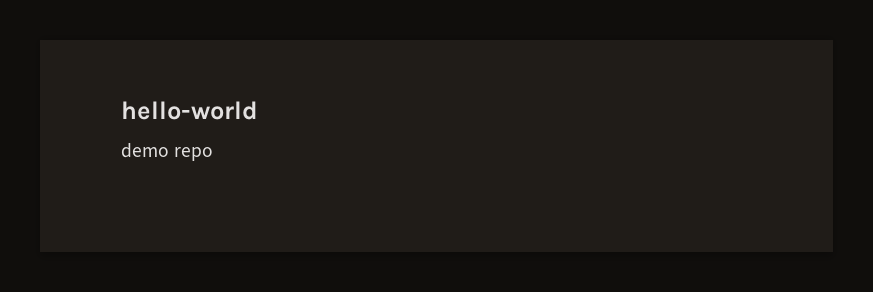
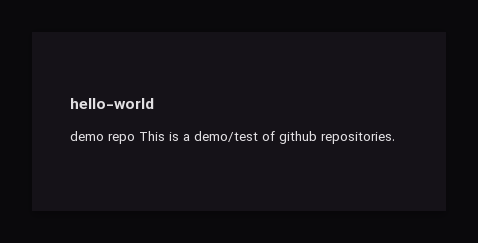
- demo repo
+ demo repo This is a demo/test of github repositories.

